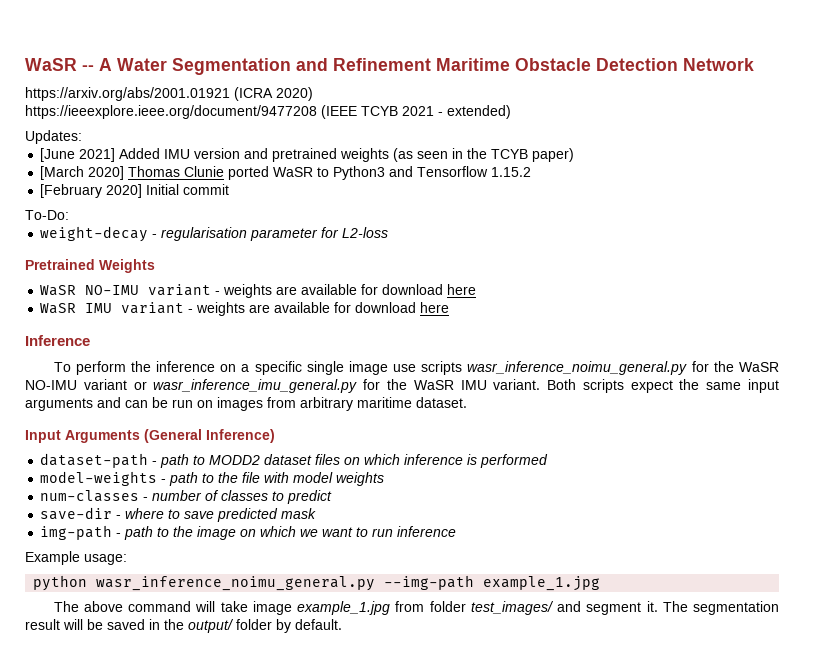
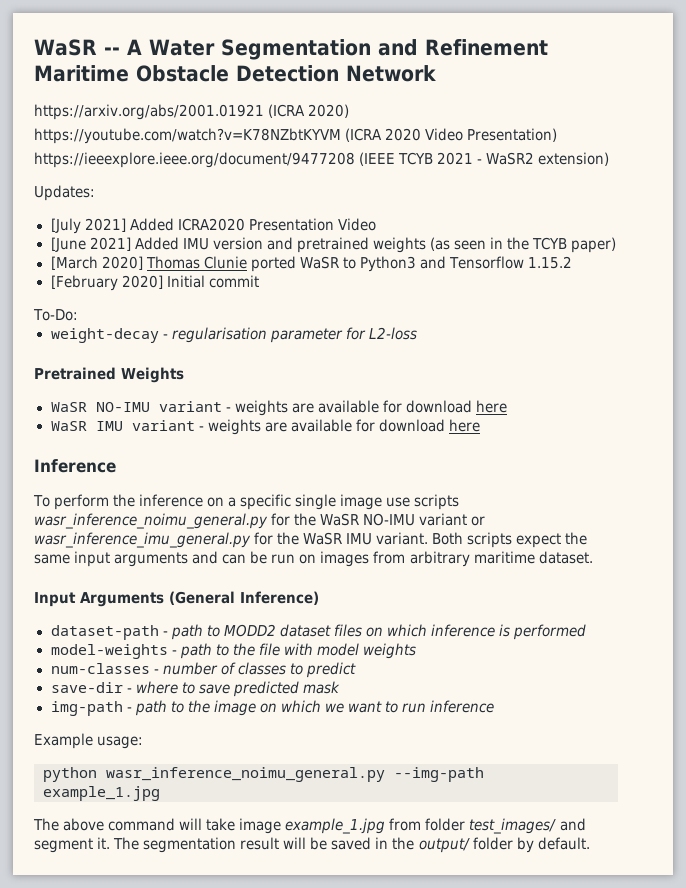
+ https://youtube.com/watch?v=K78NZbtKYVM (ICRA 2020 Video Presentation)
- https://ieeexplore.ieee.org/document/9477208 (IEEE TCYB 2021 - extended)
+ https://ieeexplore.ieee.org/document/9477208 (IEEE TCYB 2021 - WaSR2 extension)
+ [July 2021] Added ICRA2020 Presentation Video

